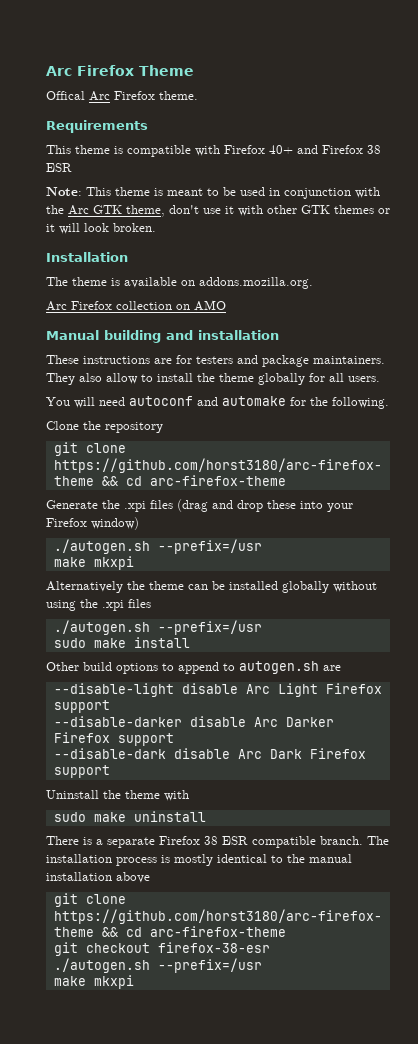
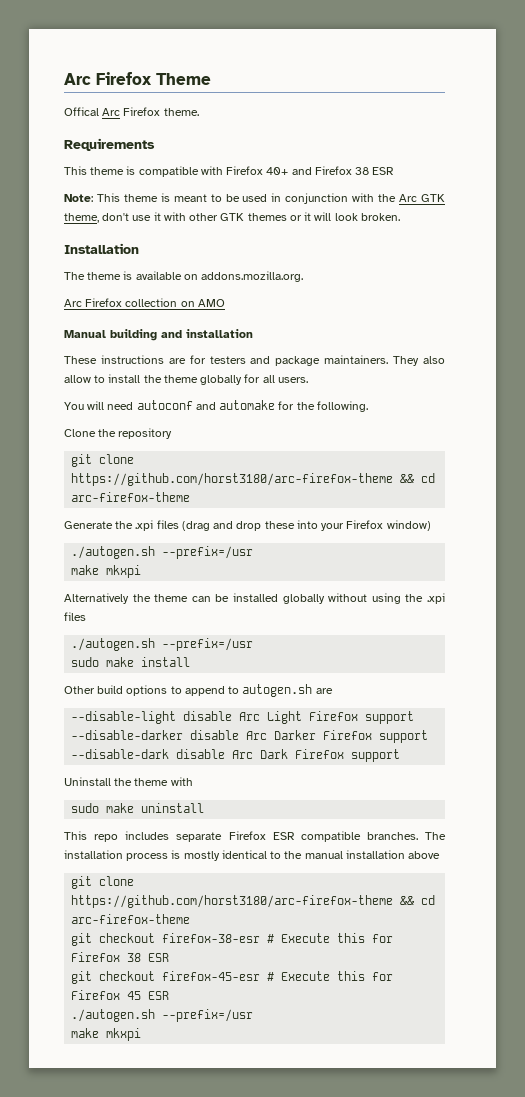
- There is a separate Firefox 38 ESR compatible branch.
+ This repo includes separate Firefox ESR compatible branches.
- git checkout firefox-38-esr
+ git checkout firefox-38-esr # Execute this for Firefox 38 ESR
+ git checkout firefox-45-esr # Execute this for Firefox 45 ESR

